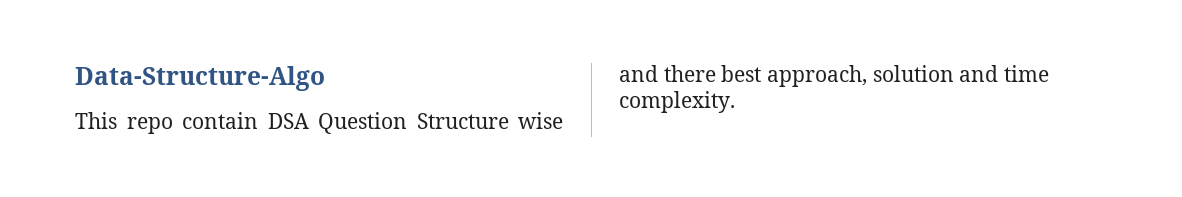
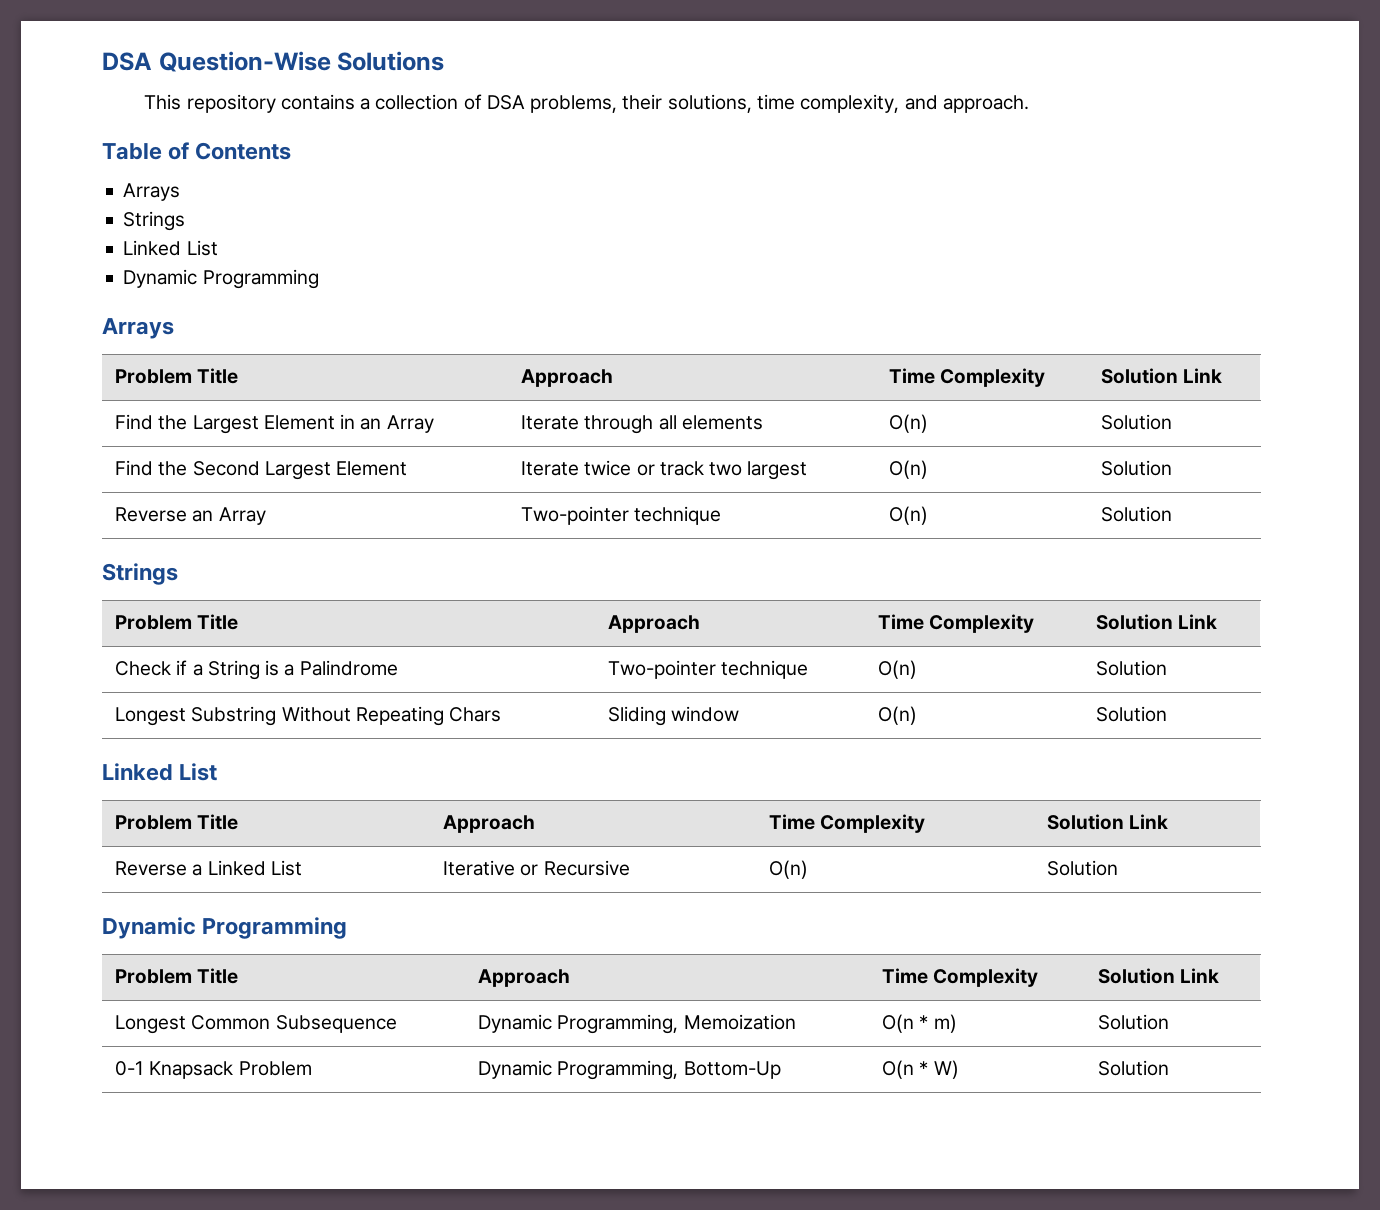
- Data-Structure-Algo
- This repo contain DSA Question Structure wise and there best approach, solution and time complexity.
+ DSA Question-Wise Solutions
+ This repository contains a collection of DSA problems, their solutions, time complexity, and approach.
+ Table of Contents
+ Arrays
+ Strings
+ Linked List
+ Dynamic Programming
+ Arrays
+ Problem Title | Approach | Time Complexity | Solution Link
+ Find the Largest Element in an Array | Iterate through all elements | O(n) | Solution
+ Find the Second Largest Element | Iterate twice or track two largest | O(n) | Solution
+ Reverse an Array | Two-pointer technique | O(n) | Solution
+ Strings
+ Problem Title | Approach | Time Complexity | Solution Link
+ Check if a String is a Palindrome | Two-pointer technique | O(n) | Solution
+ Longest Substring Without Repeating Chars | Sliding window | O(n) | Solution
+ Linked List
+ Problem Title | Approach | Time Complexity | Solution Link
+ Reverse a Linked List | Iterative or Recursive | O(n) | Solution
+ Dynamic Programming
+ Problem Title | Approach | Time Complexity | Solution Link
+ Longest Common Subsequence | Dynamic Programming, Memoization | O(n * m) | Solution
+ 0-1 Knapsack Problem | Dynamic Programming, Bottom-Up | O(n * W) | Solution

